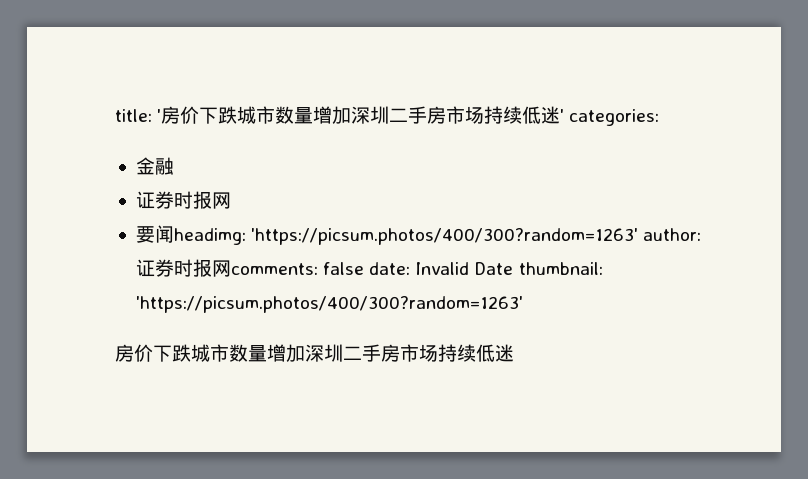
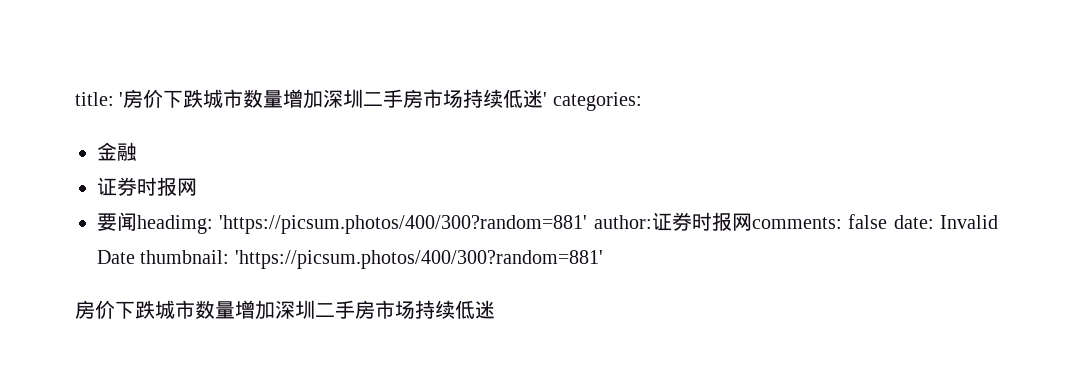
- 要闻headimg: 'https://picsum.photos/400/300?random=1263' author:证券时报网comments: false date: Invalid Date thumbnail: 'https://picsum.photos/400/300?random=1263'
+ 要闻headimg: 'https://picsum.photos/400/300?random=881' author:证券时报网comments: false date: Invalid Date thumbnail: 'https://picsum.photos/400/300?random=881'

